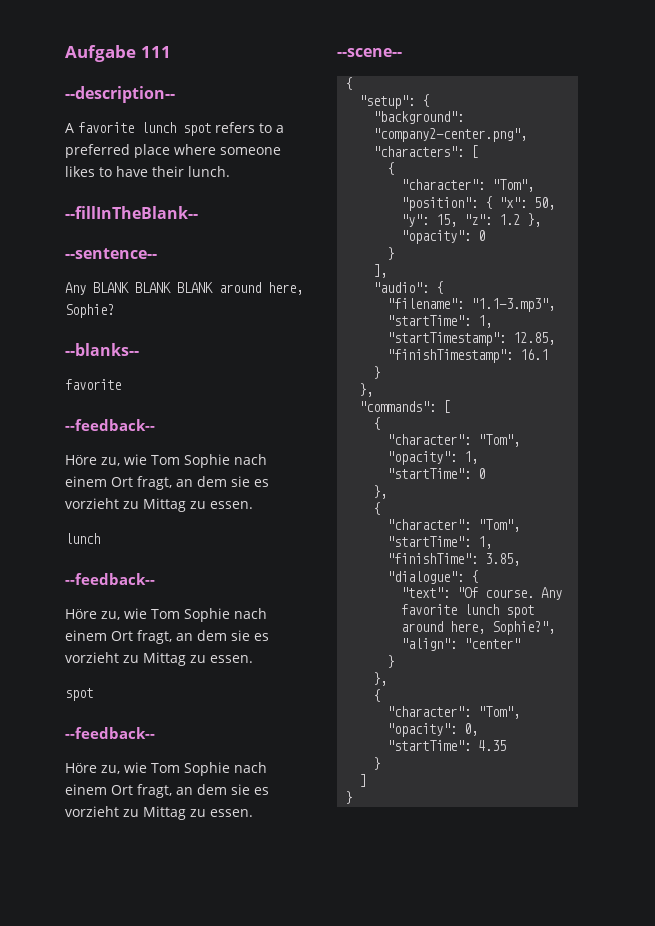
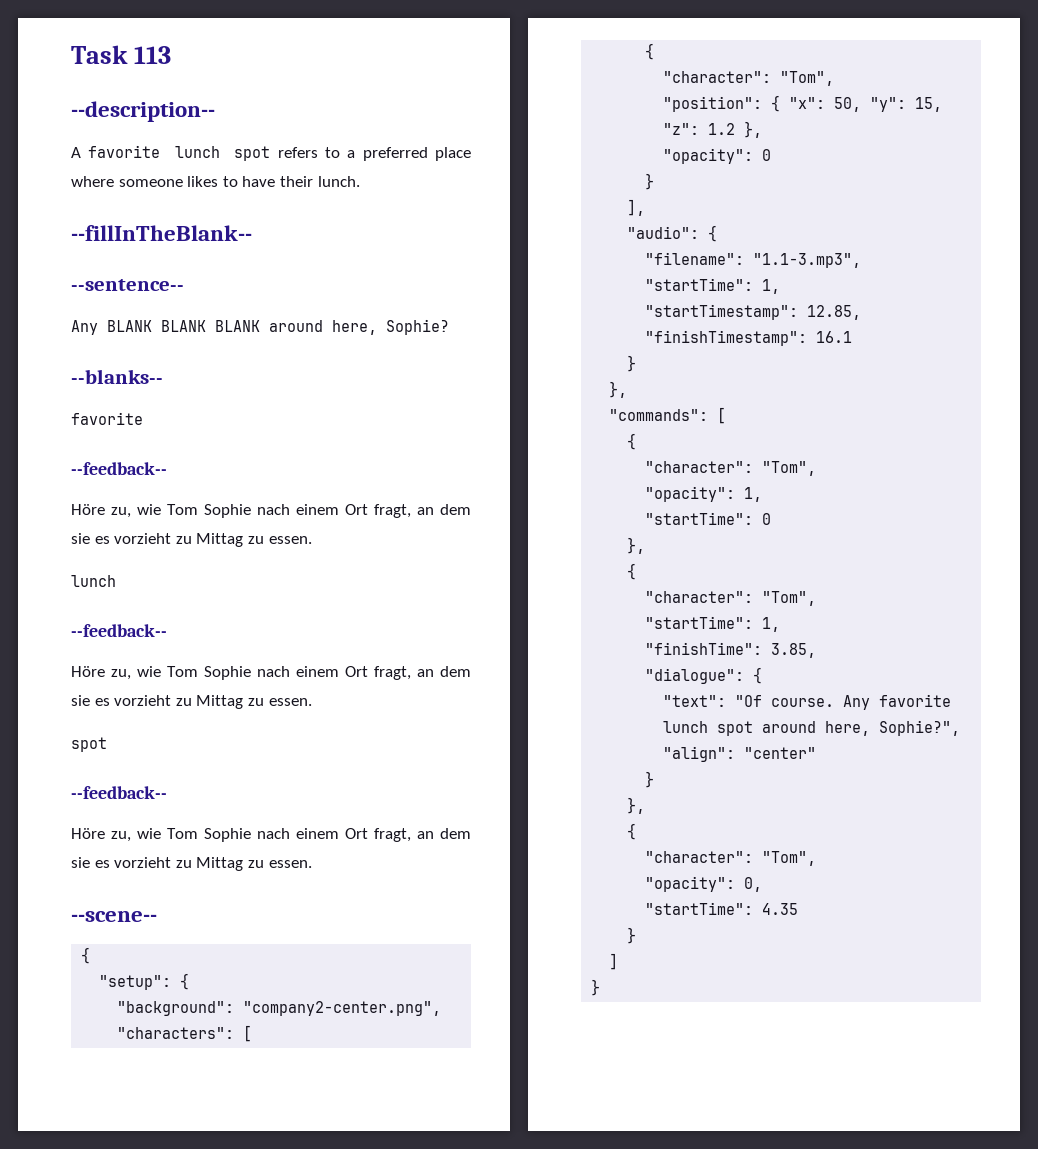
- Aufgabe 111
+ Task 113

